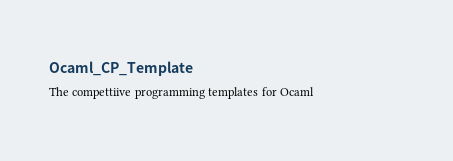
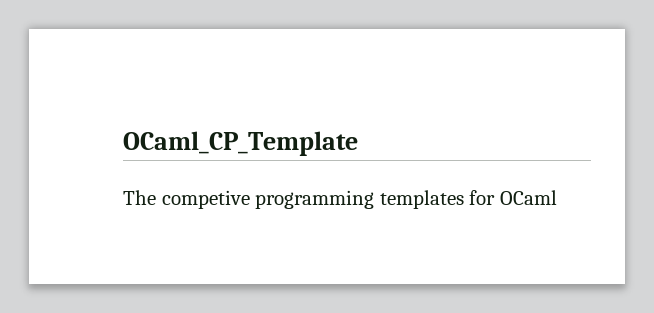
- Ocaml_CP_Template
+ OCaml_CP_Template
- The compettiive programming templates for Ocaml
+ The competive programming templates for OCaml

